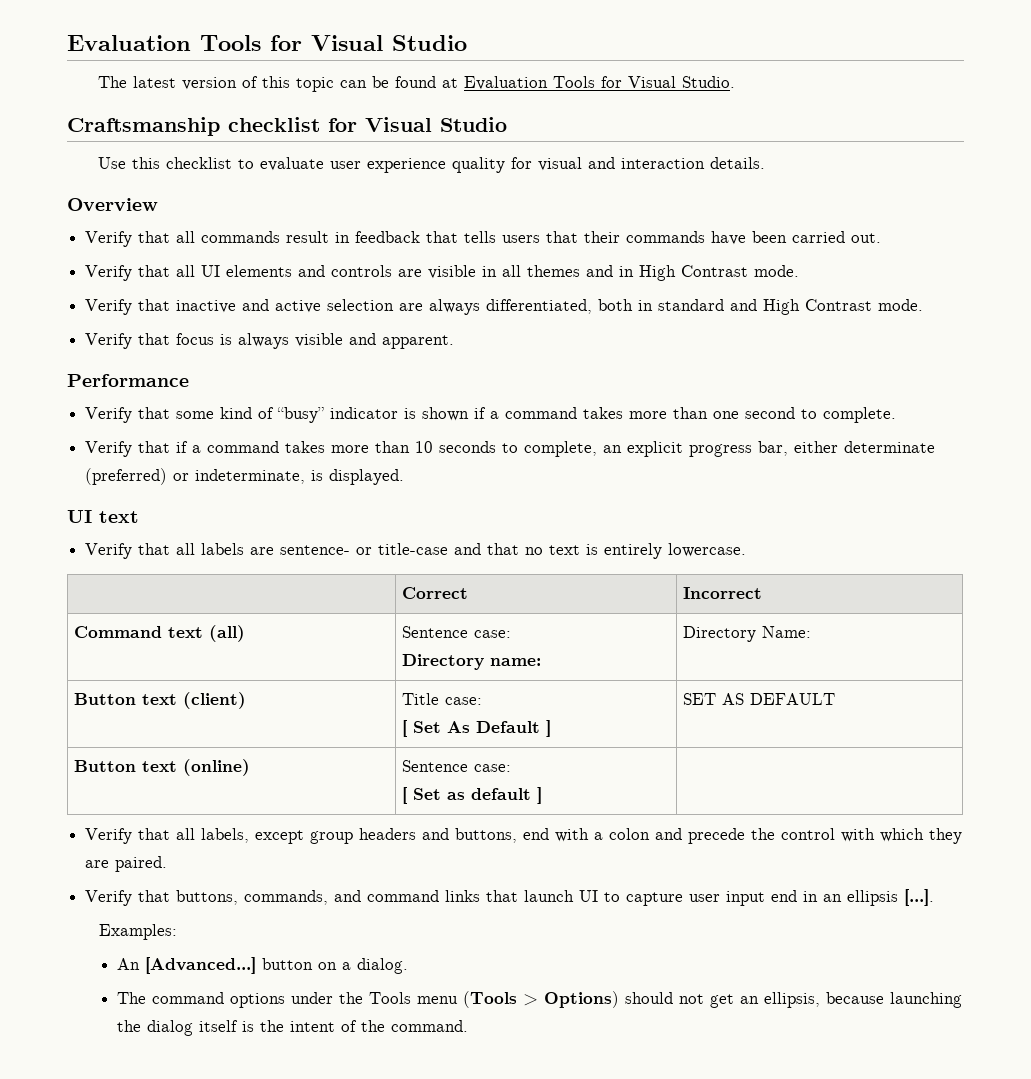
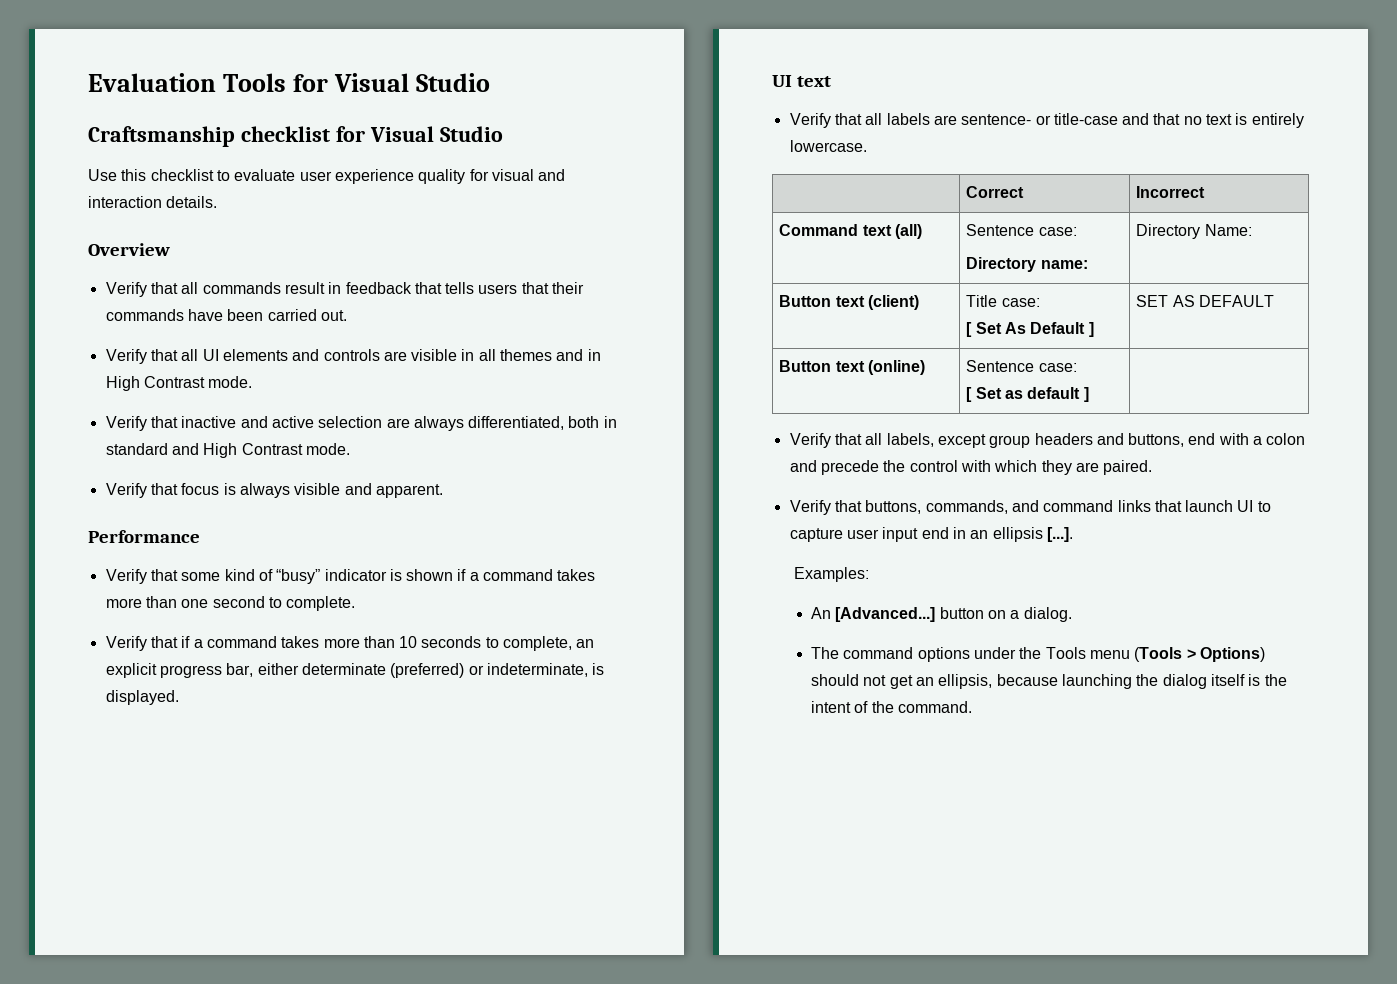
- The latest version of this topic can be found at Evaluation Tools for Visual Studio.

